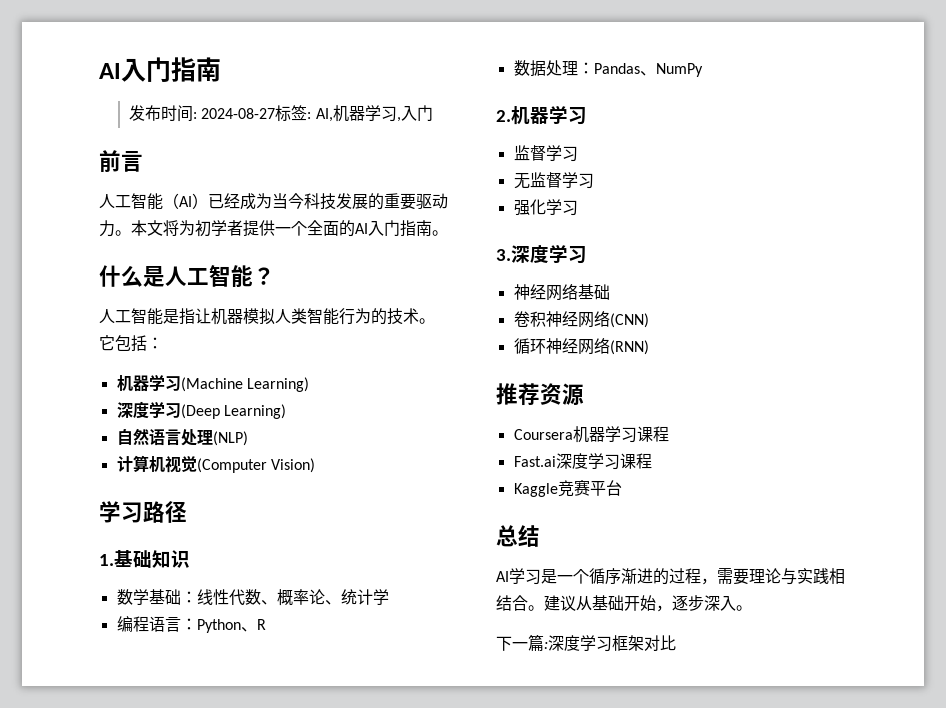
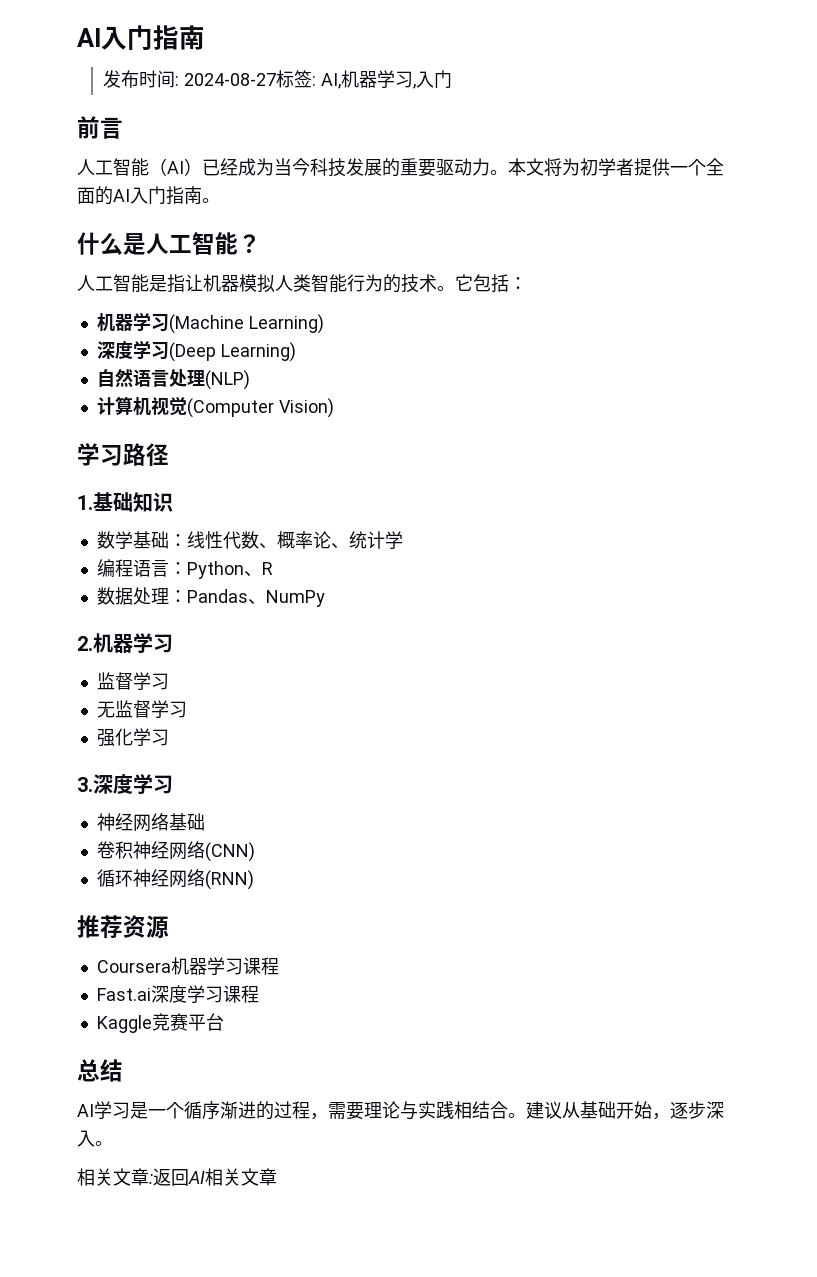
- 下一篇:深度学习框架对比
+ 相关文章:返回AI相关文章

